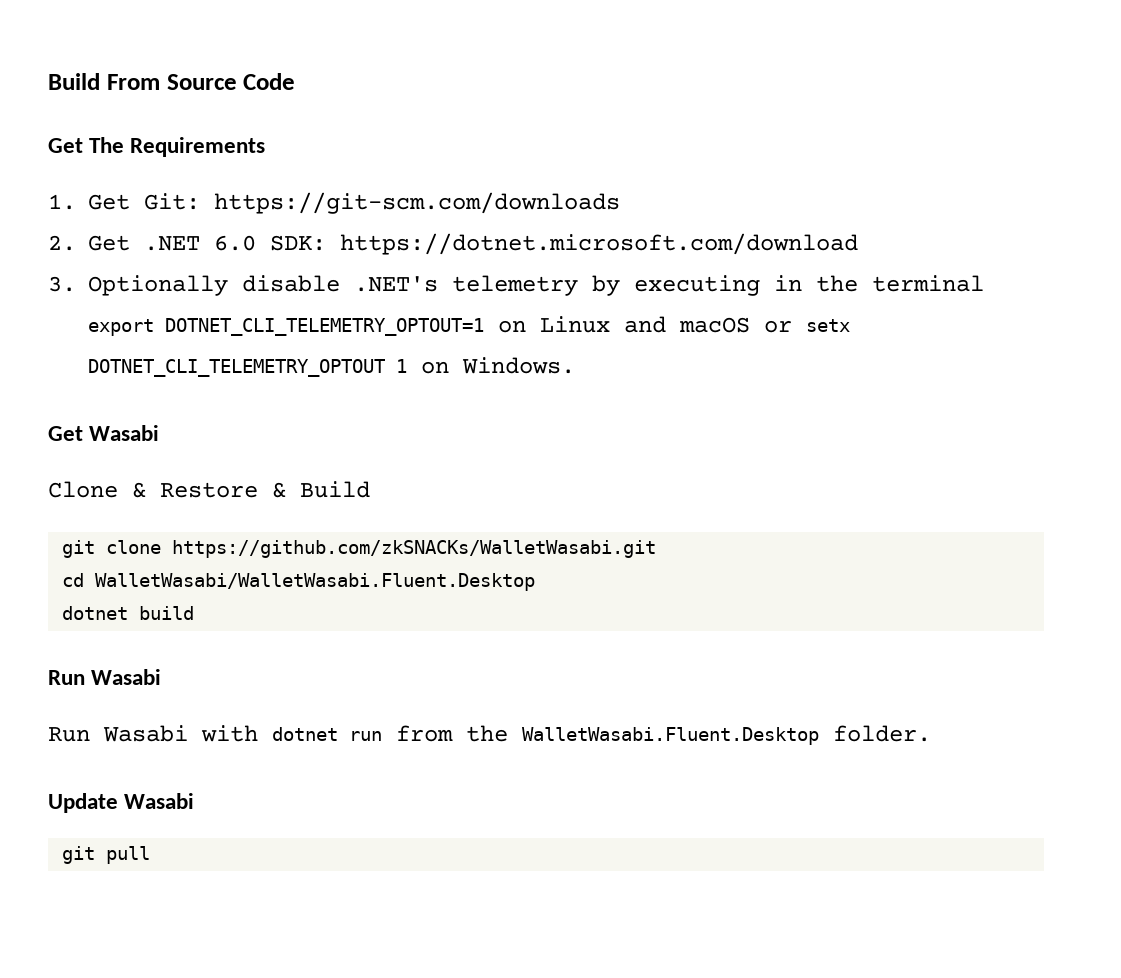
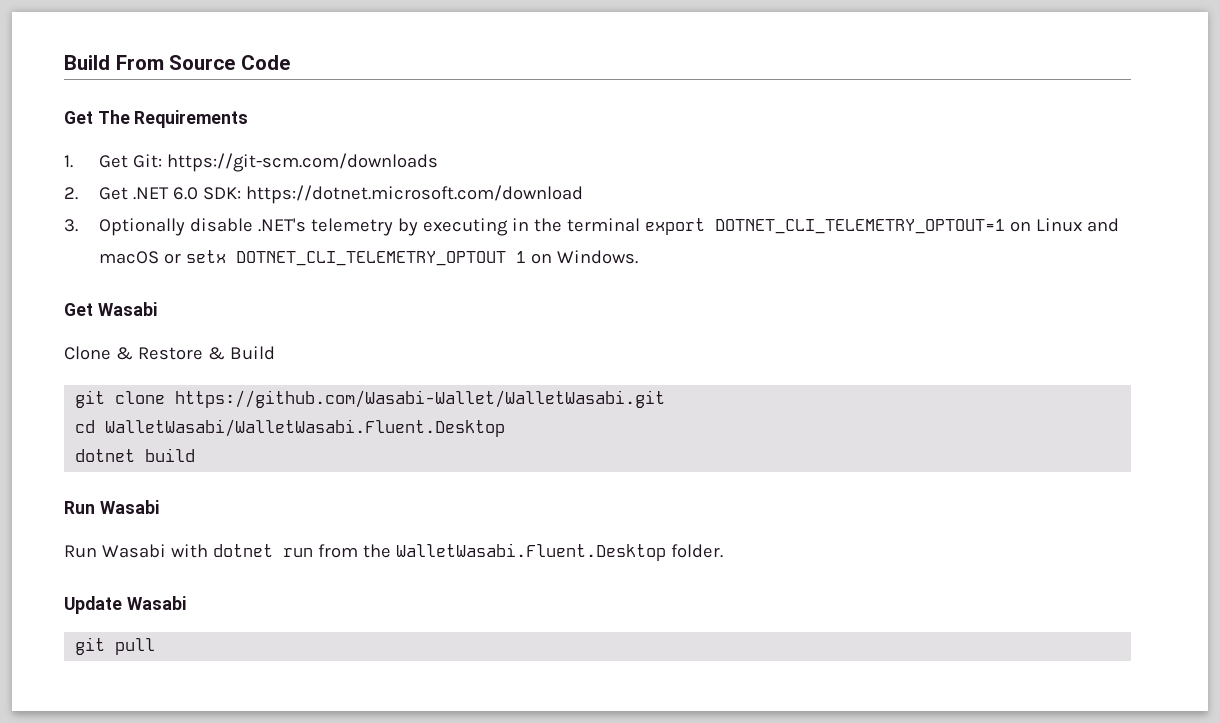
- git clone https://github.com/zkSNACKs/WalletWasabi.git
+ git clone https://github.com/Wasabi-Wallet/WalletWasabi.git

